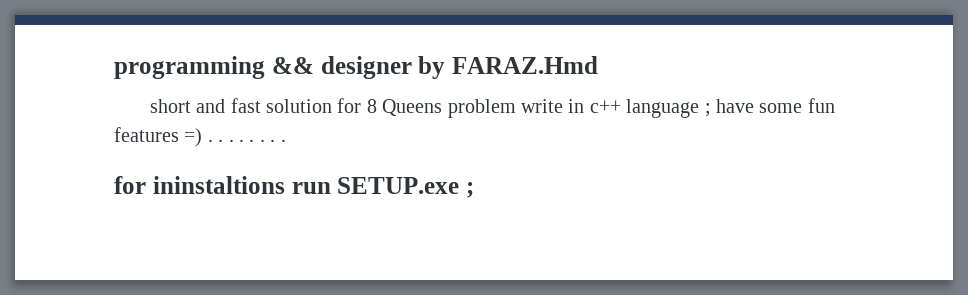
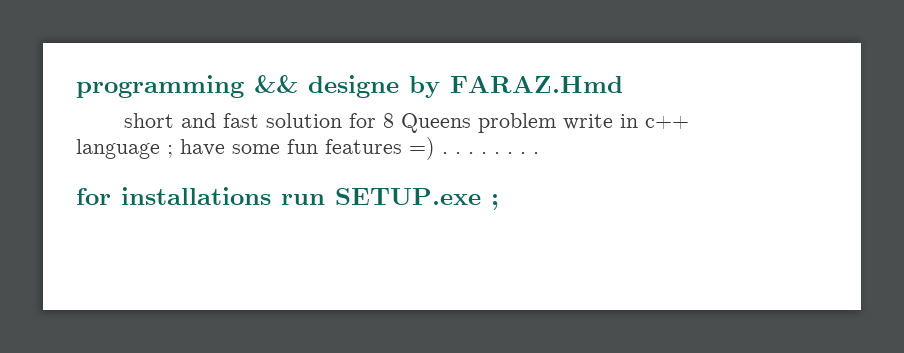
- programming && designer by FARAZ.Hmd
+ programming && designe by FARAZ.Hmd
- for ininstaltions run SETUP.exe ;
+ for installations run SETUP.exe ;

